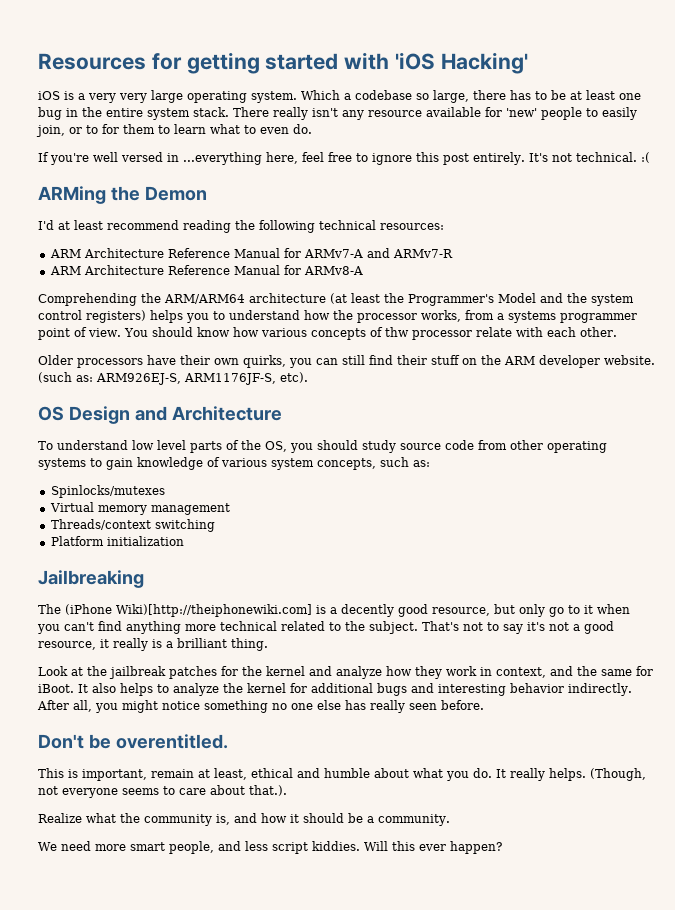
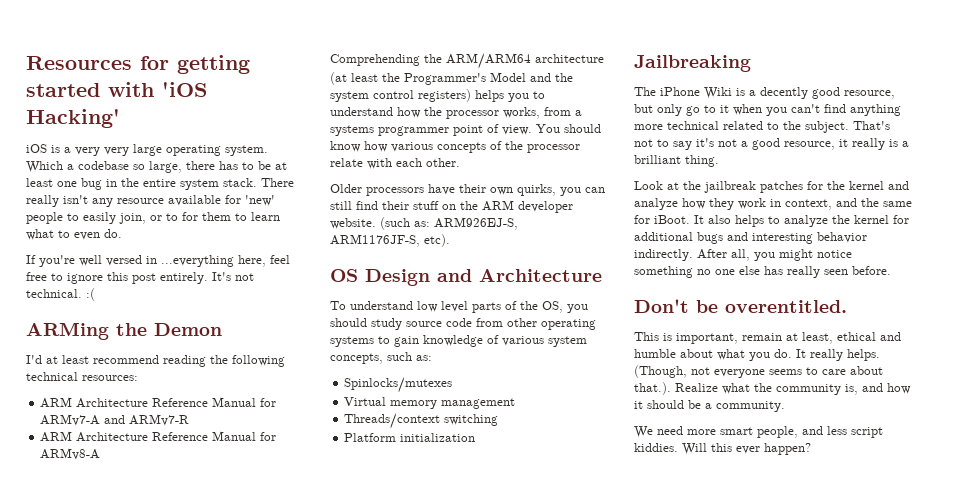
- You should know how various concepts of thw processor relate with each other.
+ You should know how various concepts of the processor relate with each other.
- The (iPhone Wiki)[http://theiphonewiki.com] is a decently good resource, but only go to it when you can't find anything more technical related to the subject.
+ The iPhone Wiki is a decently good resource, but only go to it when you can't find anything more technical related to the subject.
- (Though, not everyone seems to care about that.).
- Realize what the community is, and how it should be a community.
+ (Though, not everyone seems to care about that.). Realize what the community is, and how it should be a community.

